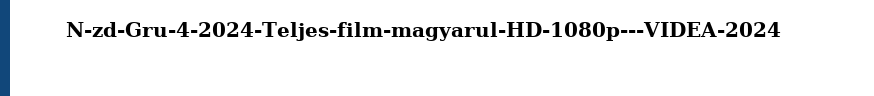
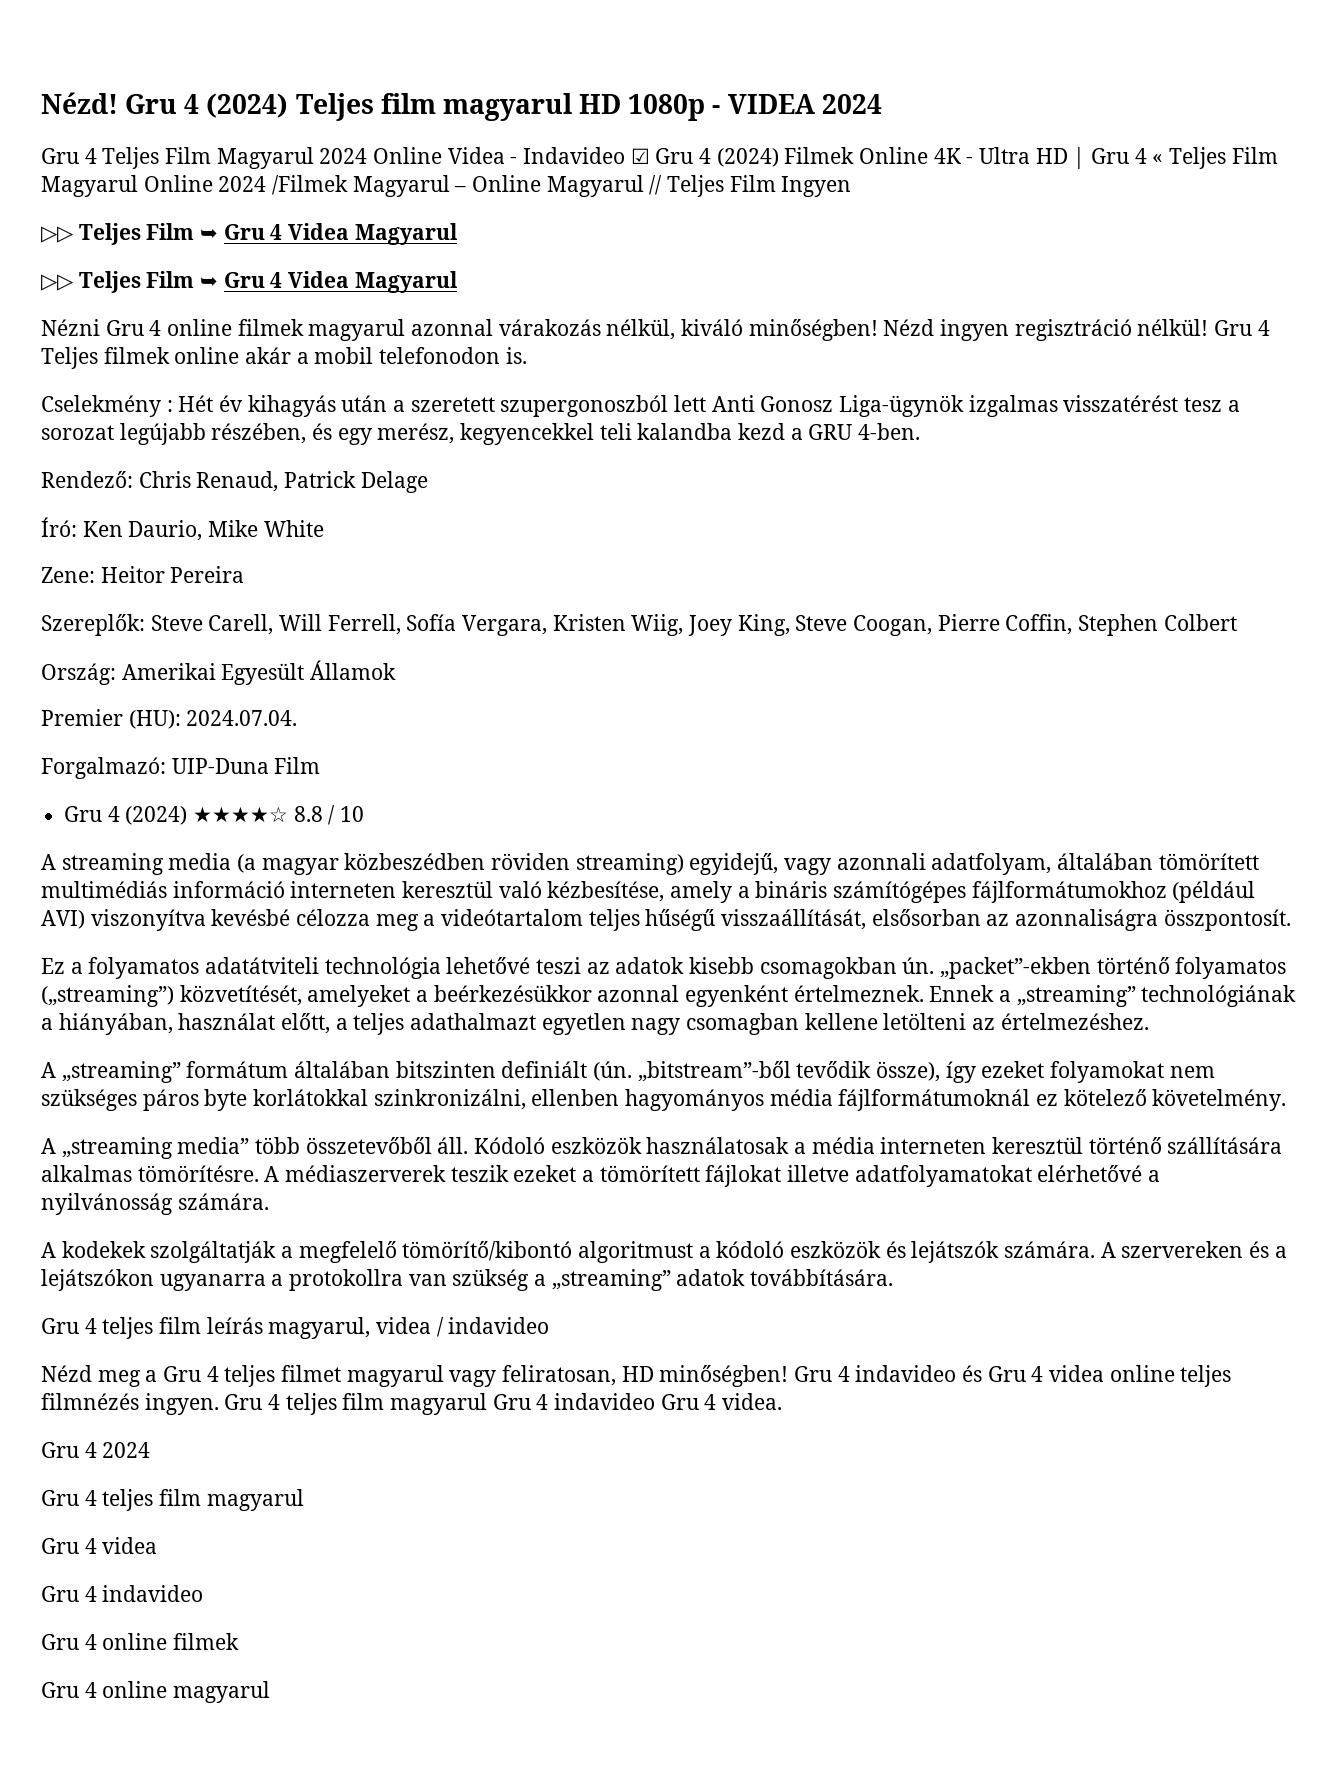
- N-zd-Gru-4-2024-Teljes-film-magyarul-HD-1080p---VIDEA-2024
+ Nézd! Gru 4 (2024) Teljes film magyarul HD 1080p - VIDEA 2024
+ Gru 4 Teljes Film Magyarul 2024 Online Videa - Indavideo ☑ Gru 4 (2024) Filmek Online 4K - Ultra HD | Gru 4 « Teljes Film Magyarul Online 2024 /Filmek Magyarul – Online Magyarul // Teljes Film Ingyen
+ ▷▷ Teljes Film ➥ Gru 4 Videa Magyarul
+ ▷▷ Teljes Film ➥ Gru 4 Videa Magyarul
+ Nézni Gru 4 online filmek magyarul azonnal várakozás nélkül, kiváló minőségben! Nézd ingyen regisztráció nélkül! Gru 4 Teljes filmek online akár a mobil telefonodon is.
+ Cselekmény : Hét év kihagyás után a szeretett szupergonoszból lett Anti Gonosz Liga-ügynök izgalmas visszatérést tesz a sorozat legújabb részében, és egy merész, kegyencekkel teli kalandba kezd a GRU 4-ben.
+ Rendező: Chris Renaud, Patrick Delage
+ Író: Ken Daurio, Mike White
+ Zene: Heitor Pereira
+ Szereplők: Steve Carell, Will Ferrell, Sofía Vergara, Kristen Wiig, Joey King, Steve Coogan, Pierre Coffin, Stephen Colbert
+ Ország: Amerikai Egyesült Államok
+ Premier (HU): 2024.07.04.
+ Forgalmazó: UIP-Duna Film
+ Gru 4 (2024) ★★★★☆ 8.8 / 10
+ A streaming media (a magyar közbeszédben röviden streaming) egyidejű, vagy azonnali adatfolyam, általában tömörített multimédiás információ interneten keresztül való kézbesítése, amely a bináris számítógépes fájlformátumokhoz (például AVI) viszonyítva kevésbé célozza meg a videótartalom teljes hűségű visszaállítását, elsősorban az azonnaliságra összpontosít.
+ Ez a folyamatos adatátviteli technológia lehetővé teszi az adatok kisebb csomagokban ún. „packet”-ekben történő folyamatos („streaming”) közvetítését, amelyeket a beérkezésükkor azonnal egyenként értelmeznek. Ennek a „streaming” technológiának a hiányában, használat előtt, a teljes adathalmazt egyetlen nagy csomagban kellene letölteni az értelmezéshez.
+ A „streaming” formátum általában bitszinten definiált (ún. „bitstream”-ből tevődik össze), így ezeket folyamokat nem szükséges páros byte korlátokkal szinkronizálni, ellenben hagyományos média fájlformátumoknál ez kötelező követelmény.
+ A „streaming media” több összetevőből áll. Kódoló eszközök használatosak a média interneten keresztül történő szállítására alkalmas tömörítésre. A médiaszerverek teszik ezeket a tömörített fájlokat illetve adatfolyamatokat elérhetővé a nyilvánosság számára.
+ A kodekek szolgáltatják a megfelelő tömörítő/kibontó algoritmust a kódoló eszközök és lejátszók számára. A szervereken és a lejátszókon ugyanarra a protokollra van szükség a „streaming” adatok továbbítására.
+ Gru 4 teljes film leírás magyarul, videa / indavideo
+ Nézd meg a Gru 4 teljes filmet magyarul vagy feliratosan, HD minőségben! Gru 4 indavideo és Gru 4 videa online teljes filmnézés ingyen. Gru 4 teljes film magyarul Gru 4 indavideo Gru 4 videa.
+ Gru 4 2024
+ Gru 4 teljes film magyarul
+ Gru 4 videa
+ Gru 4 indavideo
+ Gru 4 online filmek
+ Gru 4 online magyarul

